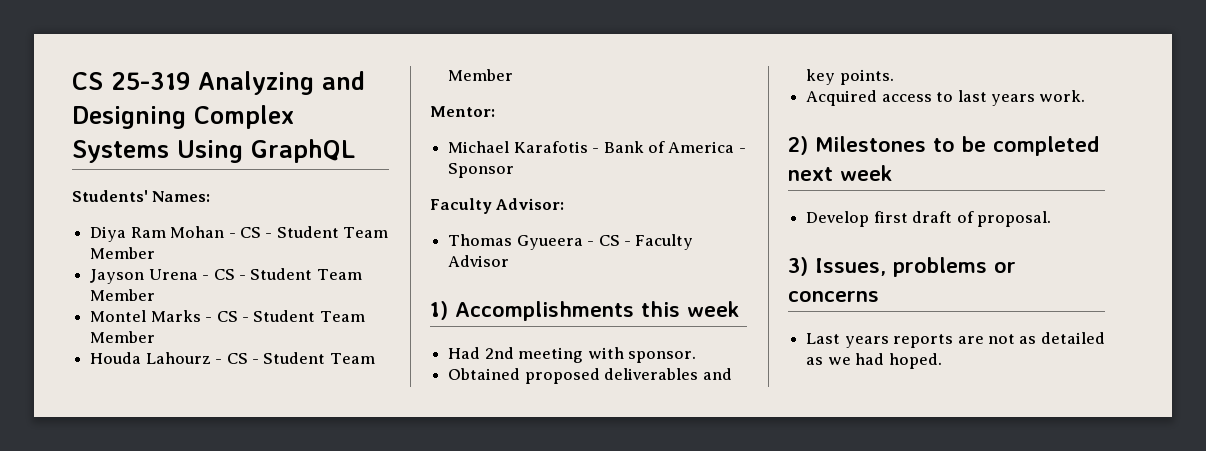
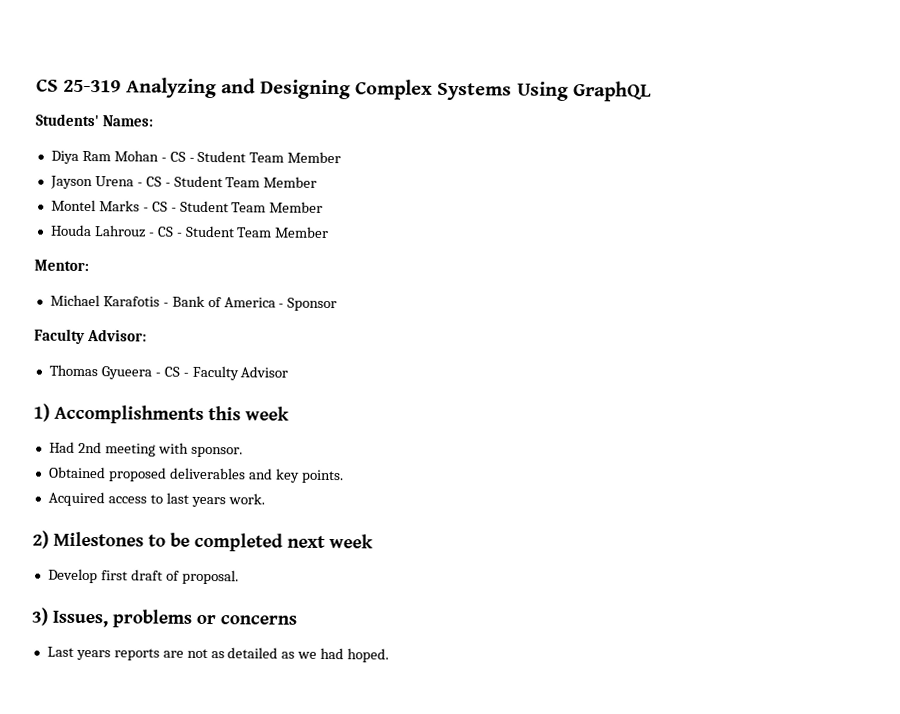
- Houda Lahourz - CS - Student Team Member
+ Houda Lahrouz - CS - Student Team Member

